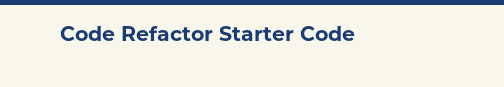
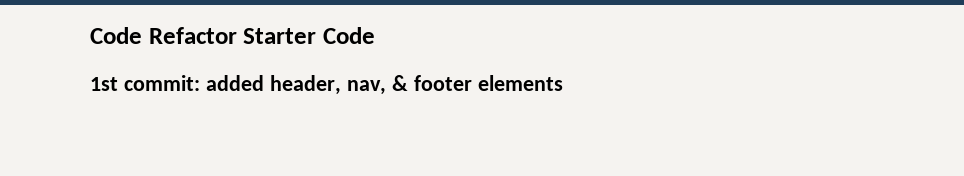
+ 1st commit: added header, nav, & footer elements

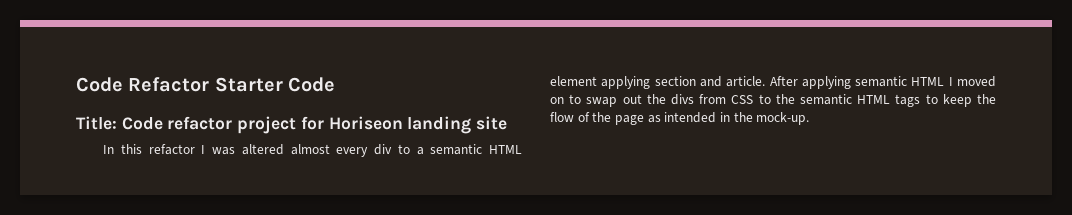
- 1st commit: added header, nav, & footer elements
+ Title: Code refactor project for Horiseon landing site
+ In this refactor I was altered almost every div to a semantic HTML element applying section and article. After applying semantic HTML I moved on to swap out the divs from CSS to the semantic HTML tags to keep the flow of the page as intended in the mock-up.

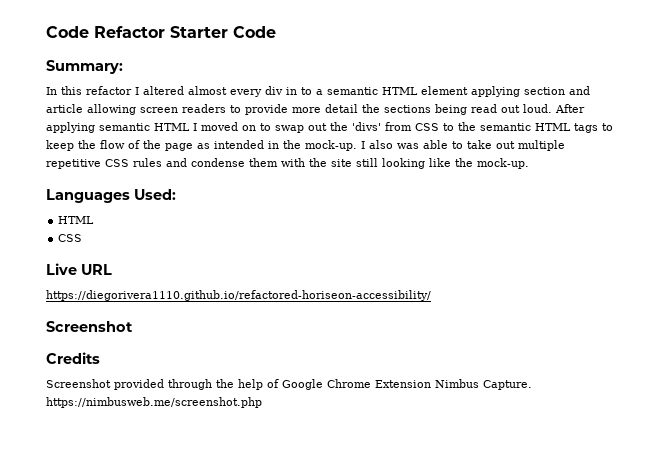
- Title: Code refactor project for Horiseon landing site
+ Summary:
- In this refactor I was altered almost every div to a semantic HTML element applying section and article.
+ In this refactor I altered almost every div in to a semantic HTML element applying section and article allowing screen readers to provide more detail the sections being read out loud.
- After applying semantic HTML I moved on to swap out the divs from CSS to the semantic HTML tags to keep the flow of the page as intended in the mock-up.
+ After applying semantic HTML I moved on to swap out the 'divs' from CSS to the semantic HTML tags to keep the flow of the page as intended in the mock-up.
+ I also was able to take out multiple repetitive CSS rules and condense them with the site still looking like the mock-up.
+ Languages Used:
+ HTML
+ CSS
+ Live URL
+ https://diegorivera1110.github.io/refactored-horiseon-accessibility/
+ Screenshot
+ Credits
+ Screenshot provided through the help of Google Chrome Extension Nimbus Capture. https://nimbusweb.me/screenshot.php

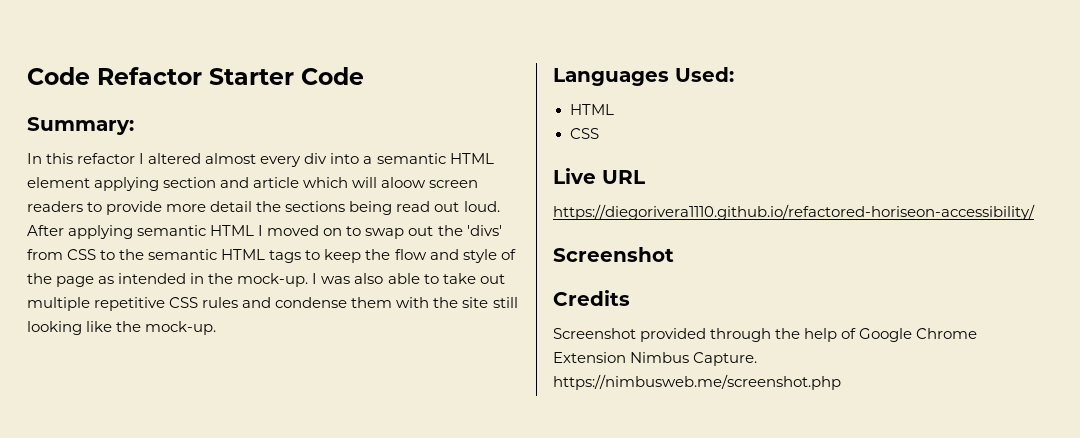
- In this refactor I altered almost every div in to a semantic HTML element applying section and article allowing screen readers to provide more detail the sections being read out loud.
+ In this refactor I altered almost every div into a semantic HTML element applying section and article which will aloow screen readers to provide more detail the sections being read out loud.
- After applying semantic HTML I moved on to swap out the 'divs' from CSS to the semantic HTML tags to keep the flow of the page as intended in the mock-up.
+ After applying semantic HTML I moved on to swap out the 'divs' from CSS to the semantic HTML tags to keep the flow and style of the page as intended in the mock-up.
- I also was able to take out multiple repetitive CSS rules and condense them with the site still looking like the mock-up.
+ I was also able to take out multiple repetitive CSS rules and condense them with the site still looking like the mock-up.

